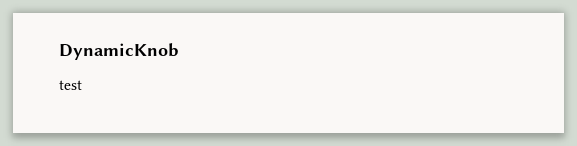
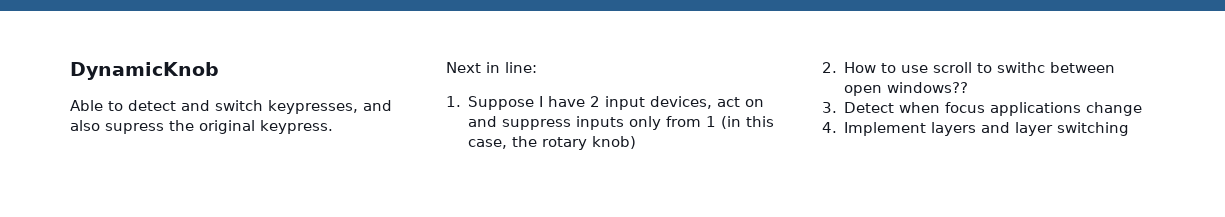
- test
+ Able to detect and switch keypresses, and also supress the original keypress.
+ Next in line:
+ 1. Suppose I have 2 input devices, act on and suppress inputs only from 1 (in this case, the rotary knob)
+ 2. How to use scroll to swithc between open windows??
+ 3. Detect when focus applications change
+ 4. Implement layers and layer switching

